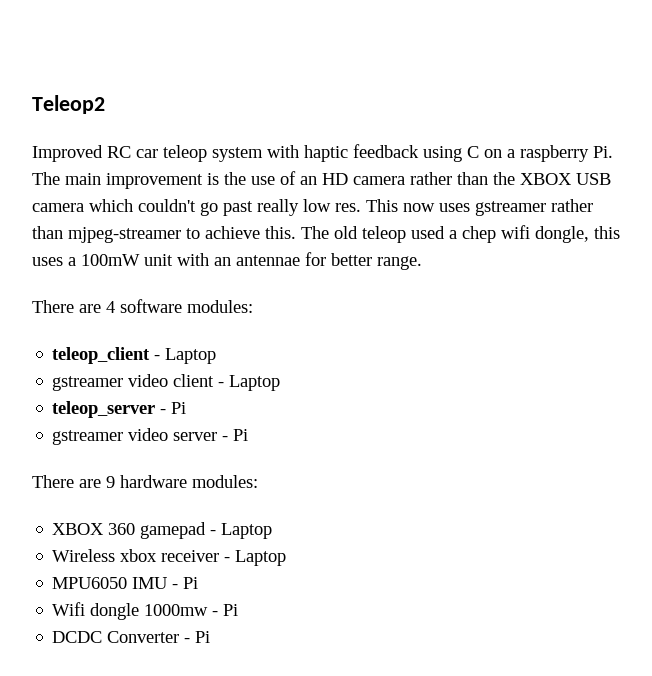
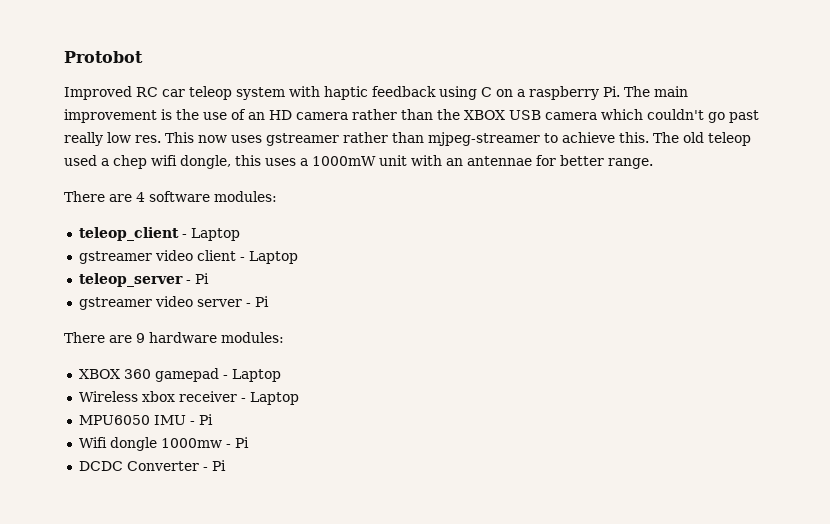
- Teleop2
+ Protobot
- The old teleop used a chep wifi dongle, this uses a 100mW unit with an antennae for better range.
+ The old teleop used a chep wifi dongle, this uses a 1000mW unit with an antennae for better range.

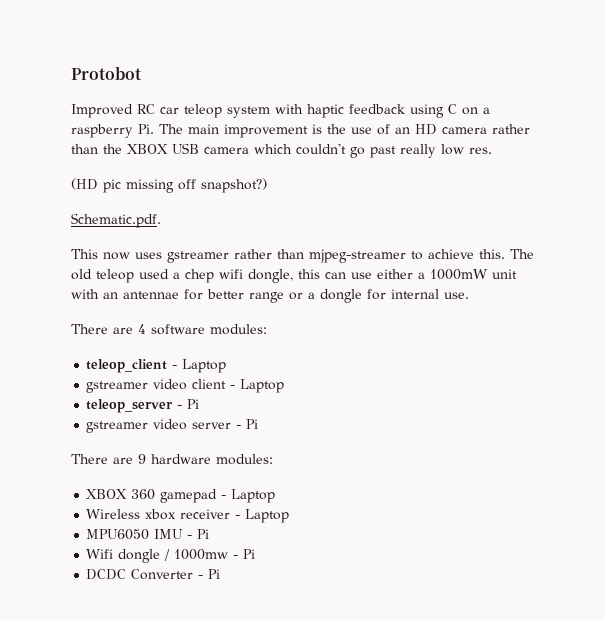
- Improved RC car teleop system with haptic feedback using C on a raspberry Pi. The main improvement is the use of an HD camera rather than the XBOX USB camera which couldn't go past really low res. This now uses gstreamer rather than mjpeg-streamer to achieve this.
+ Improved RC car teleop system with haptic feedback using C on a raspberry Pi. The main improvement is the use of an HD camera rather than the XBOX USB camera which couldn't go past really low res.
+ (HD pic missing off snapshot?)
+ Schematic.pdf.
+ This now uses gstreamer rather than mjpeg-streamer to achieve this.
- The old teleop used a chep wifi dongle, this uses a 1000mW unit with an antennae for better range.
+ The old teleop used a chep wifi dongle, this can use either a 1000mW unit with an antennae for better range or a dongle for internal use.
- Wifi dongle 1000mw - Pi
+ Wifi dongle / 1000mw - Pi

